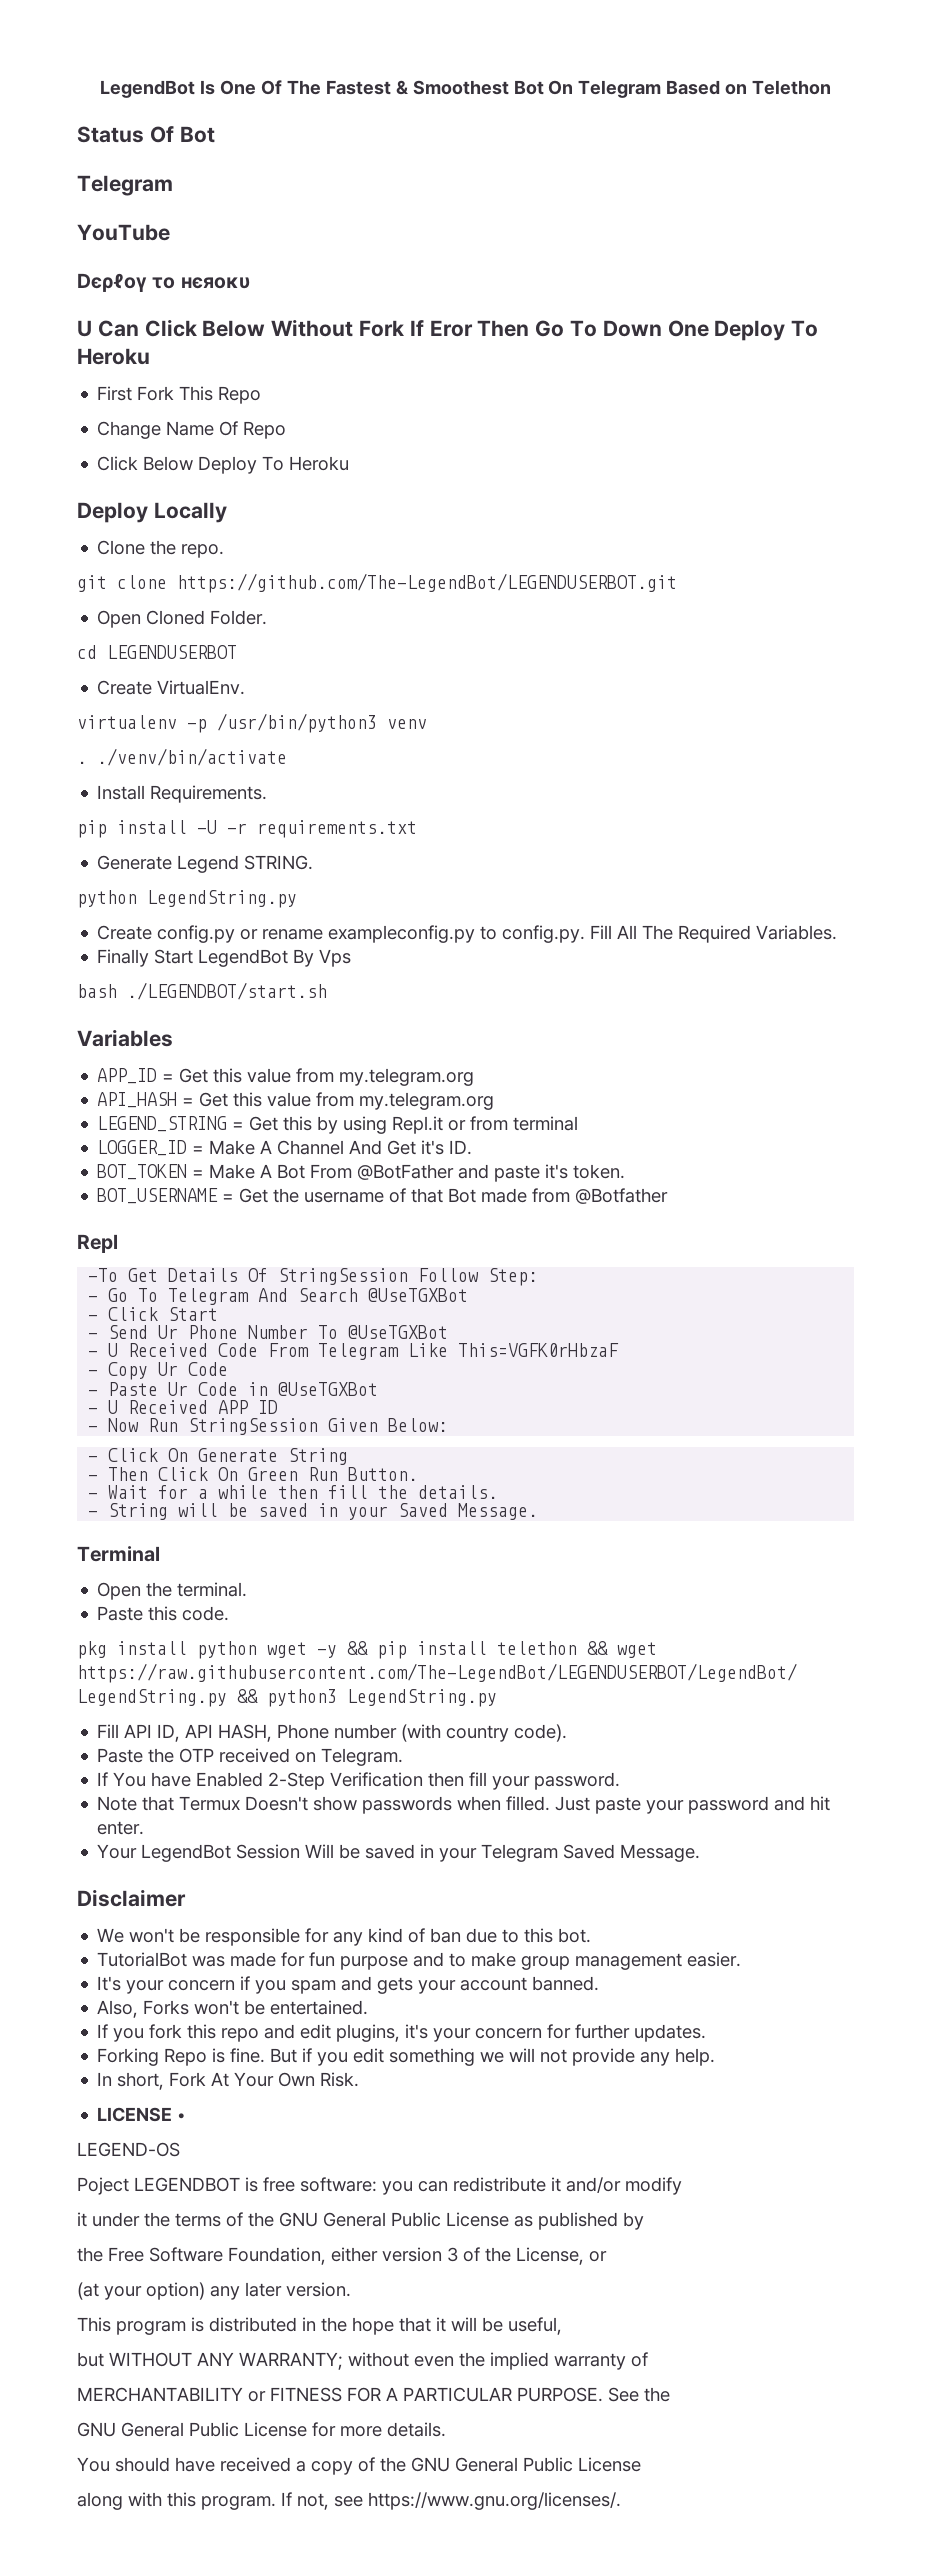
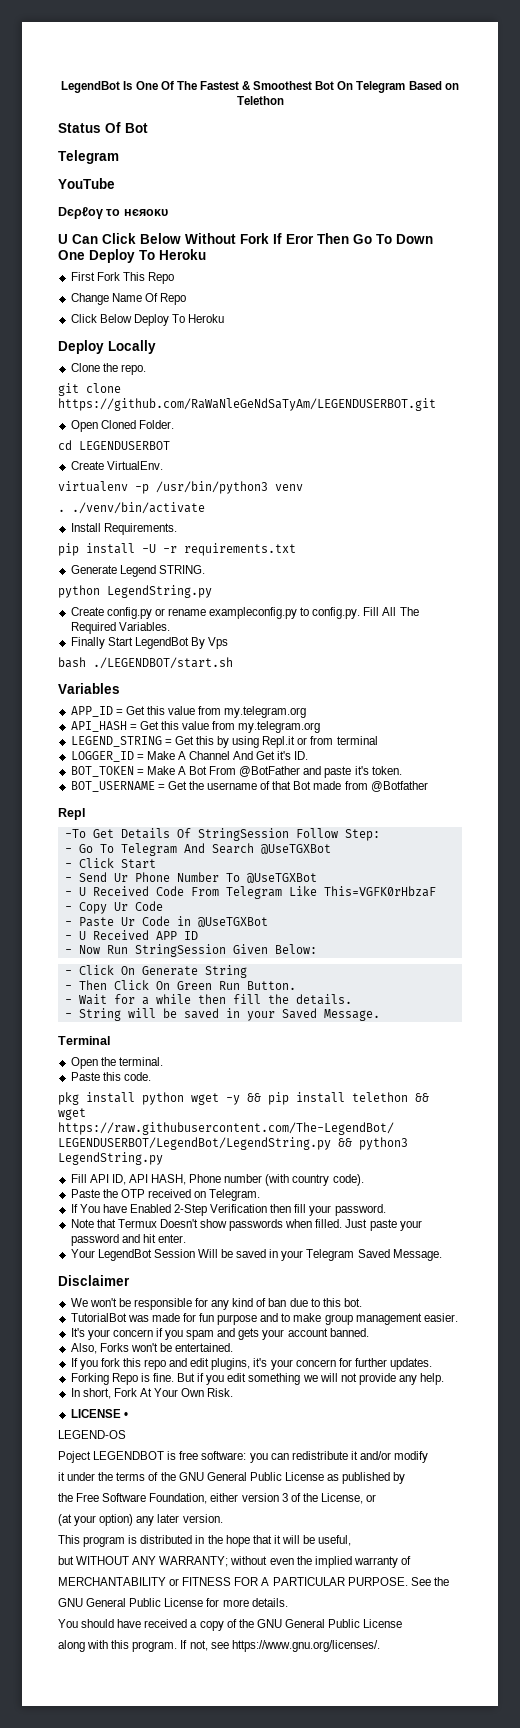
- git clone https://github.com/The-LegendBot/LEGENDUSERBOT.git
+ git clone https://github.com/RaWaNleGeNdSaTyAm/LEGENDUSERBOT.git

